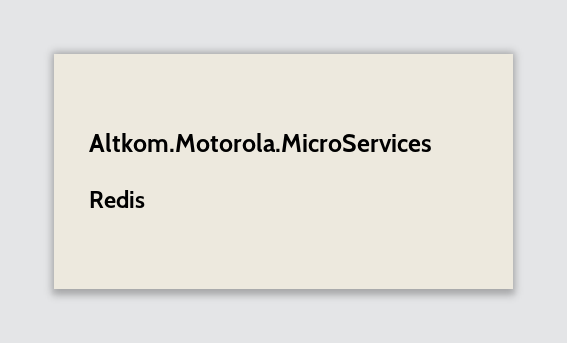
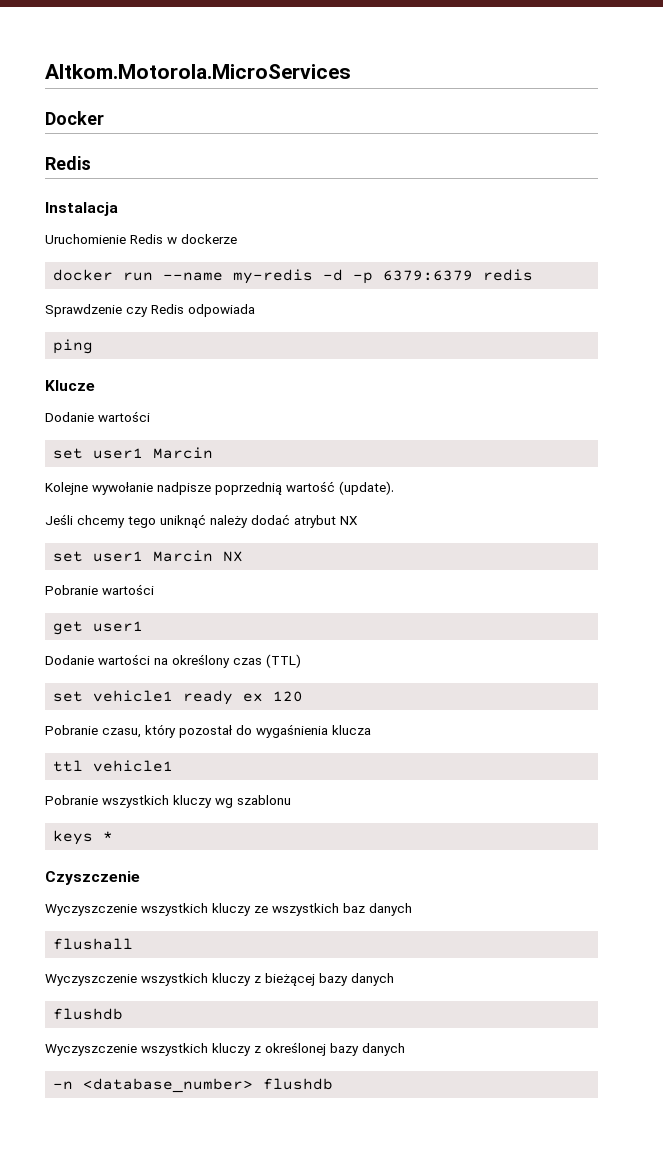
+ Docker
  Redis
+ Instalacja
+ Uruchomienie Redis w dockerze
+ docker run --name my-redis -d -p 6379:6379 redis
+ Sprawdzenie czy Redis odpowiada
+ ping
+ Klucze
+ Dodanie wartości
+ set user1 Marcin
+ Kolejne wywołanie nadpisze poprzednią wartość (update).
+ Jeśli chcemy tego uniknąć należy dodać atrybut NX
+ set user1 Marcin NX
+ Pobranie wartości
+ get user1
+ Dodanie wartości na określony czas (TTL)
+ set vehicle1 ready ex 120
+ Pobranie czasu, który pozostał do wygaśnienia klucza
+ ttl vehicle1
+ Pobranie wszystkich kluczy wg szablonu
+ keys *
+ Czyszczenie
+ Wyczyszczenie wszystkich kluczy ze wszystkich baz danych
+ flushall
+ Wyczyszczenie wszystkich kluczy z bieżącej bazy danych
+ flushdb
+ Wyczyszczenie wszystkich kluczy z określonej bazy danych
+ -n <database_number> flushdb

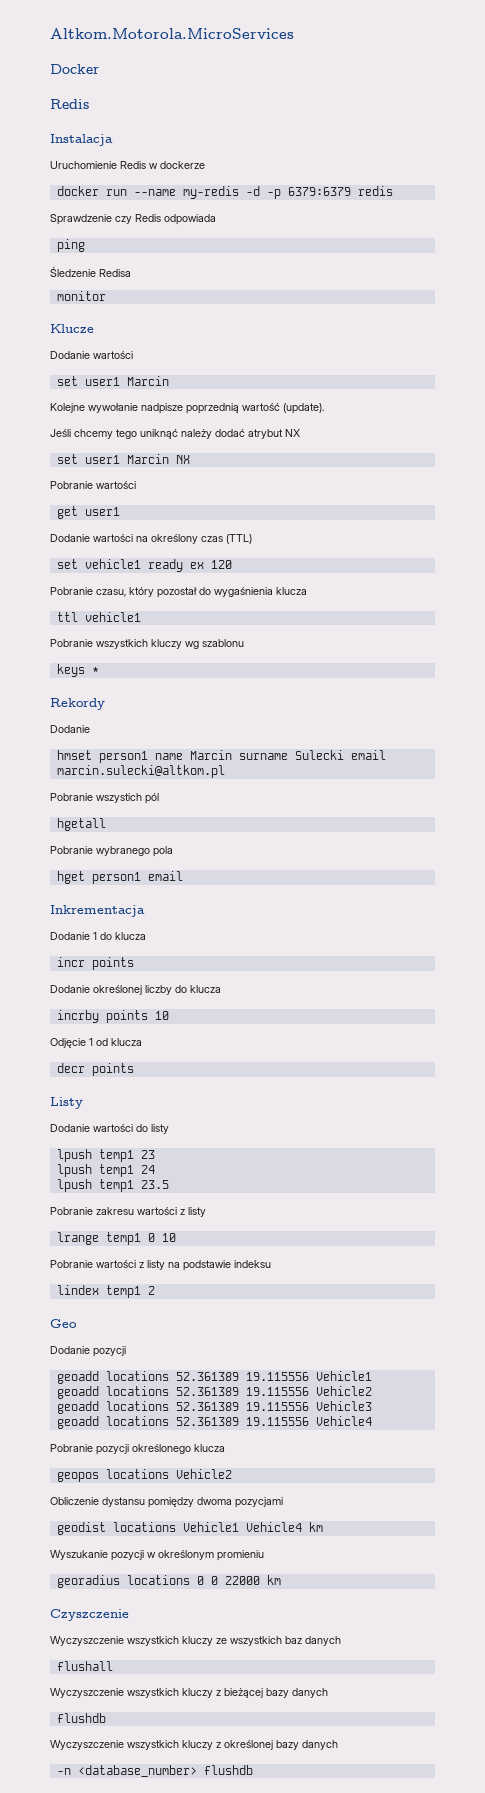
+ Śledzenie Redisa
+ monitor
+ Rekordy
+ Dodanie
+ hmset person1 name Marcin surname Sulecki email marcin.sulecki@altkom.pl
+ Pobranie wszystich pól
+ hgetall
+ Pobranie wybranego pola
+ hget person1 email
+ Inkrementacja
+ Dodanie 1 do klucza
+ incr points
+ Dodanie określonej liczby do klucza
+ incrby points 10
+ Odjęcie 1 od klucza
+ decr points
+ Listy
+ Dodanie wartości do listy
+ lpush temp1 23
+ lpush temp1 24
+ lpush temp1 23.5
+ Pobranie zakresu wartości z listy
+ lrange temp1 0 10
+ Pobranie wartości z listy na podstawie indeksu
+ lindex temp1 2
+ Geo
+ Dodanie pozycji
+ geoadd locations 52.361389 19.115556 Vehicle1
+ geoadd locations 52.361389 19.115556 Vehicle2
+ geoadd locations 52.361389 19.115556 Vehicle3
+ geoadd locations 52.361389 19.115556 Vehicle4
+ Pobranie pozycji określonego klucza
+ geopos locations Vehicle2
+ Obliczenie dystansu pomiędzy dwoma pozycjami
+ geodist locations Vehicle1 Vehicle4 km
+ Wyszukanie pozycji w określonym promieniu
+ georadius locations 0 0 22000 km

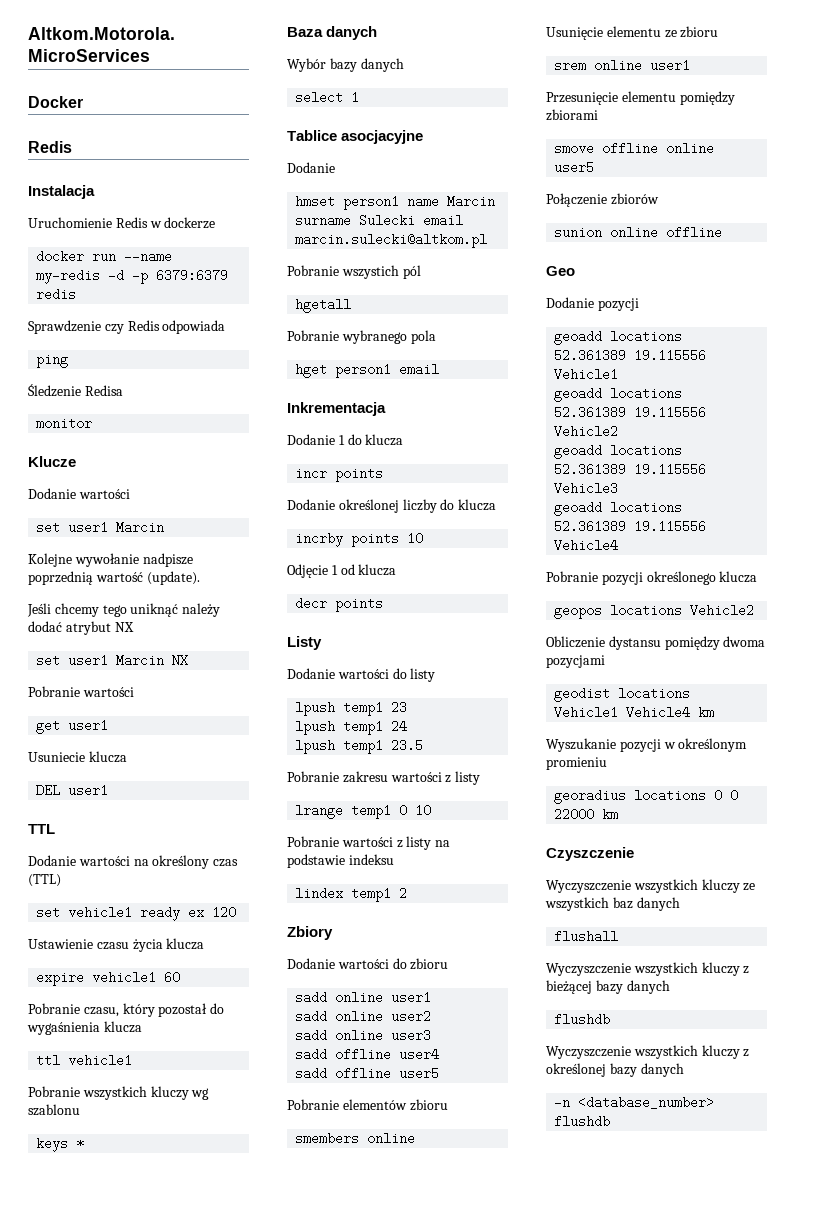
+ Usuniecie klucza
+ DEL user1
+ TTL
+ Ustawienie czasu życia klucza
+ expire vehicle1 60
- Rekordy
+ Baza danych
+ Wybór bazy danych
+ select 1
+ Tablice asocjacyjne
+ Zbiory
+ Dodanie wartości do zbioru
+ sadd online user1
+ sadd online user2
+ sadd online user3
+ sadd offline user4
+ sadd offline user5
+ Pobranie elementów zbioru
+ smembers online
+ Usunięcie elementu ze zbioru
+ srem online user1
+ Przesunięcie elementu pomiędzy zbiorami
+ smove offline online user5
+ Połączenie zbiorów
+ sunion online offline

